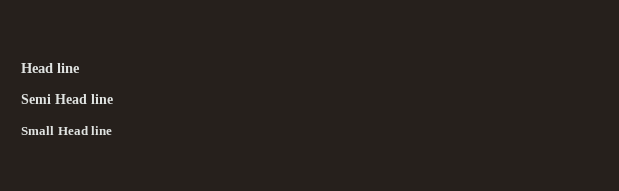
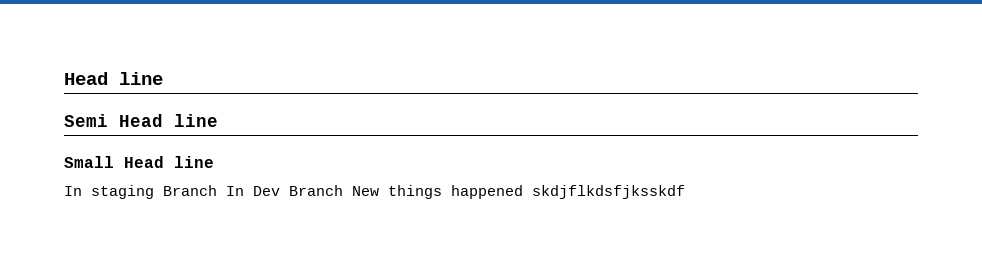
+ In staging Branch In Dev Branch New things happened skdjflkdsfjksskdf

